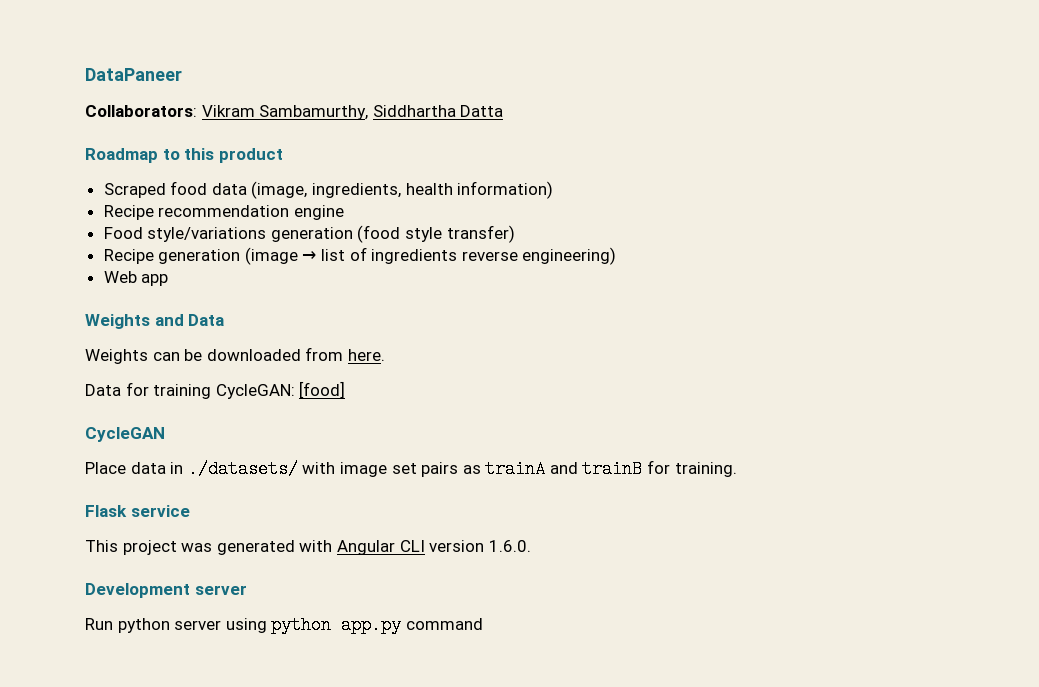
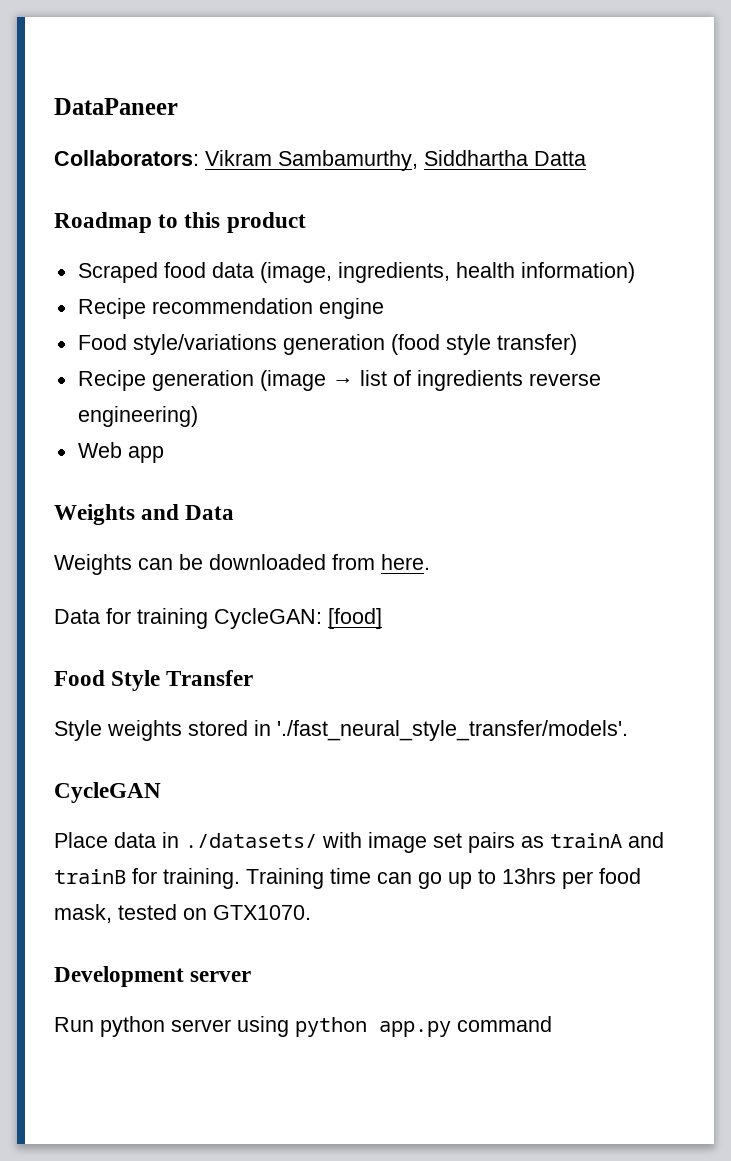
+ Food Style Transfer
+ Style weights stored in './fast_neural_style_transfer/models'.
- Place data in ./datasets/ with image set pairs as trainA and trainB for training.
- Flask service
- This project was generated with Angular CLI version 1.6.0.
+ Place data in ./datasets/ with image set pairs as trainA and trainB for training. Training time can go up to 13hrs per food mask, tested on GTX1070.

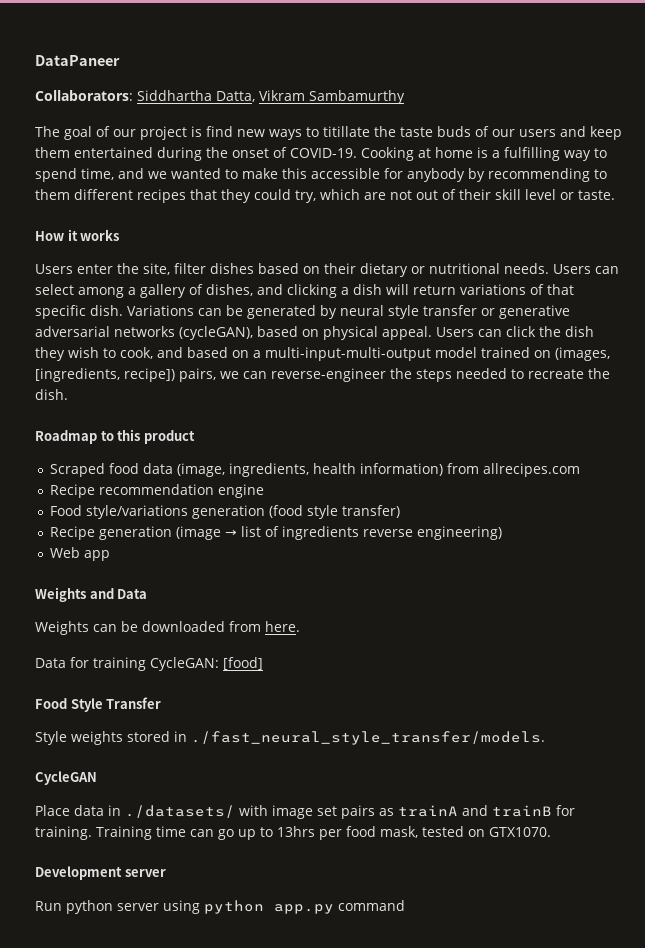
- Collaborators: Vikram Sambamurthy, Siddhartha Datta
+ Collaborators: Siddhartha Datta, Vikram Sambamurthy
+ The goal of our project is find new ways to titillate the taste buds of our users and keep them entertained during the onset of COVID-19. Cooking at home is a fulfilling way to spend time, and we wanted to make this accessible for anybody by recommending to them different recipes that they could try, which are not out of their skill level or taste.
+ How it works
+ Users enter the site, filter dishes based on their dietary or nutritional needs. Users can select among a gallery of dishes, and clicking a dish will return variations of that specific dish. Variations can be generated by neural style transfer or generative adversarial networks (cycleGAN), based on physical appeal. Users can click the dish they wish to cook, and based on a multi-input-multi-output model trained on (images, [ingredients, recipe]) pairs, we can reverse-engineer the steps needed to recreate the dish.
- Scraped food data (image, ingredients, health information)
+ Scraped food data (image, ingredients, health information) from allrecipes.com
- Style weights stored in './fast_neural_style_transfer/models'.
+ Style weights stored in ./fast_neural_style_transfer/models.

